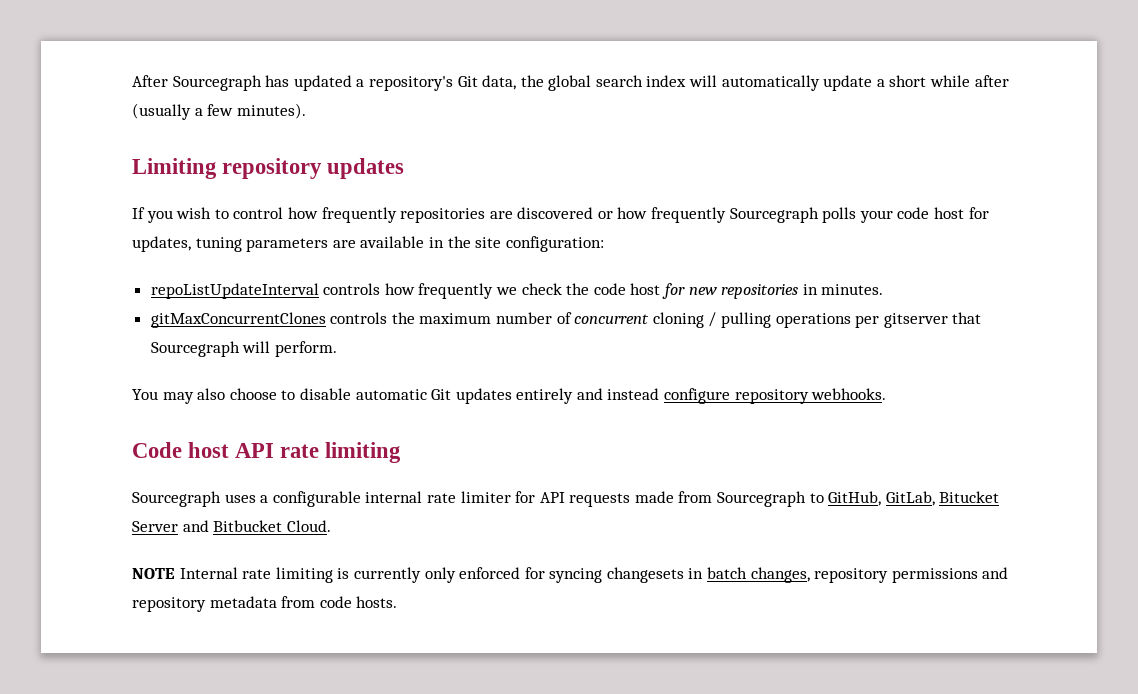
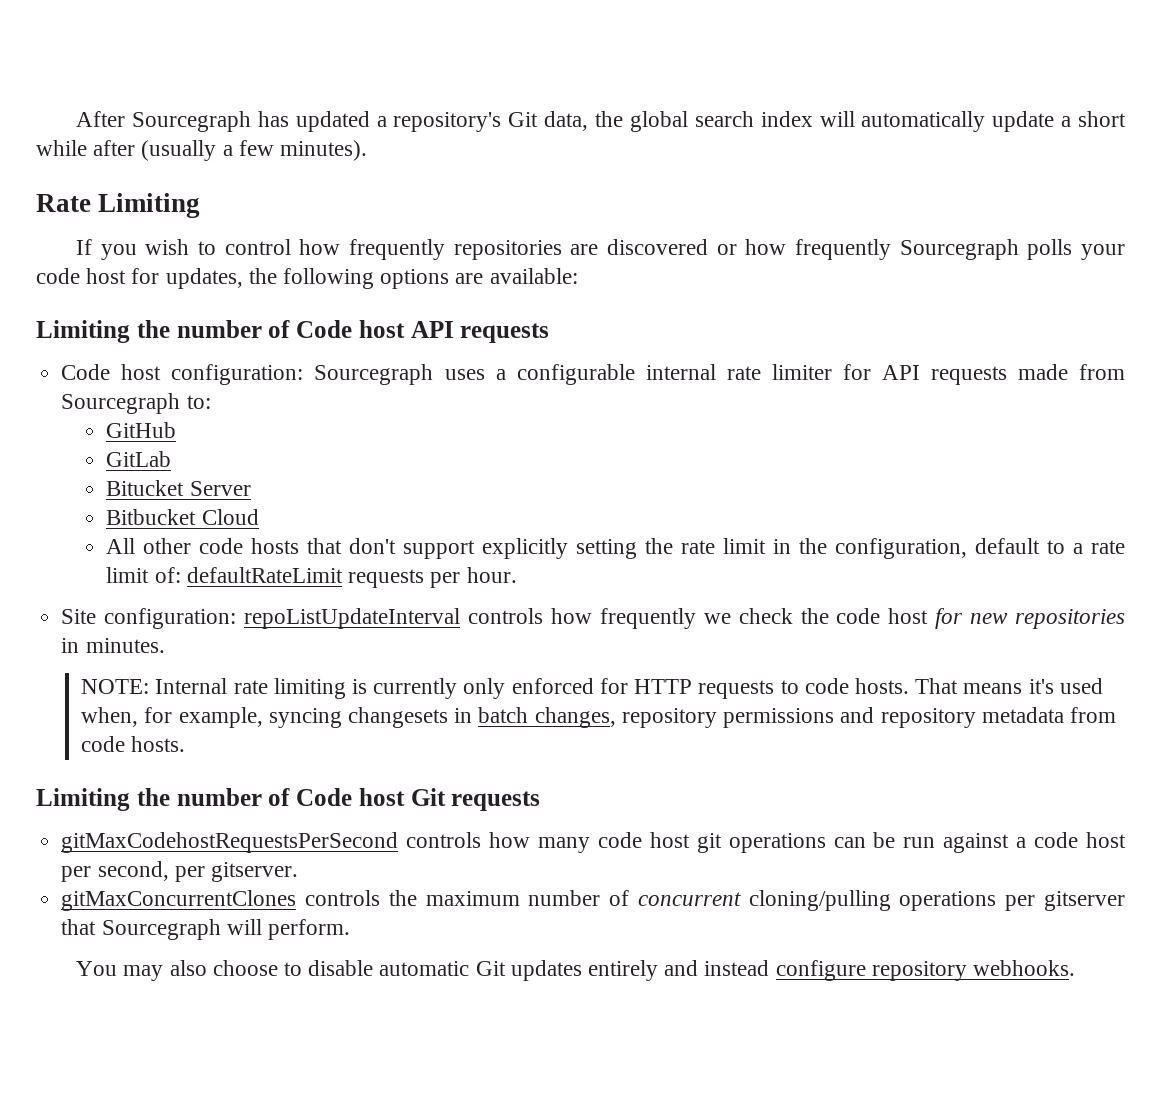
- Limiting repository updates
+ Rate Limiting
- If you wish to control how frequently repositories are discovered or how frequently Sourcegraph polls your code host for updates, tuning parameters are available in the site configuration:
- repoListUpdateInterval controls how frequently we check the code host for new repositories in minutes.
+ If you wish to control how frequently repositories are discovered or how frequently Sourcegraph polls your code host for updates, the following options are available:
+ Limiting the number of Code host API requests
+ Code host configuration: Sourcegraph uses a configurable internal rate limiter for API requests made from Sourcegraph to:
+ GitHub
+ GitLab
+ Bitucket Server
+ Bitbucket Cloud
+ All other code hosts that don't support explicitly setting the rate limit in the configuration, default to a rate limit of: defaultRateLimit requests per hour.
+ Site configuration: repoListUpdateInterval controls how frequently we check the code host for new repositories in minutes.
+ NOTE: Internal rate limiting is currently only enforced for HTTP requests to code hosts. That means it's used when, for example, syncing changesets in batch changes, repository permissions and repository metadata from code hosts.
+ Limiting the number of Code host Git requests
+ gitMaxCodehostRequestsPerSecond controls how many code host git operations can be run against a code host per second, per gitserver.
- gitMaxConcurrentClones controls the maximum number of concurrent cloning / pulling operations per gitserver that Sourcegraph will perform.
+ gitMaxConcurrentClones controls the maximum number of concurrent cloning/pulling operations per gitserver that Sourcegraph will perform.
- Code host API rate limiting
- Sourcegraph uses a configurable internal rate limiter for API requests made from Sourcegraph to GitHub, GitLab, Bitucket Server and Bitbucket Cloud.
- NOTE Internal rate limiting is currently only enforced for syncing changesets in batch changes, repository permissions and repository metadata from code hosts.

